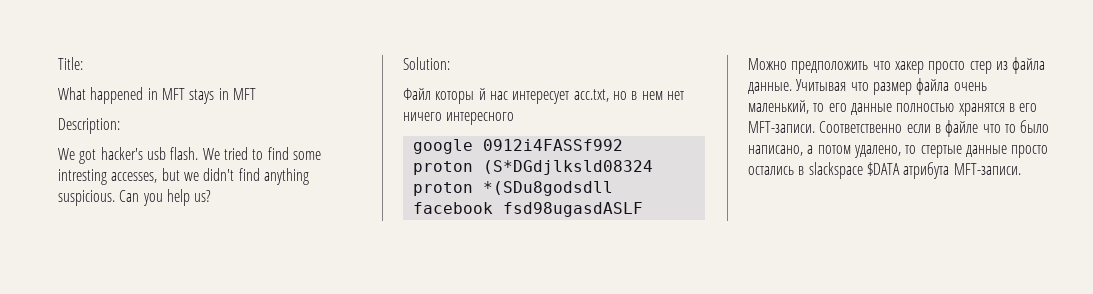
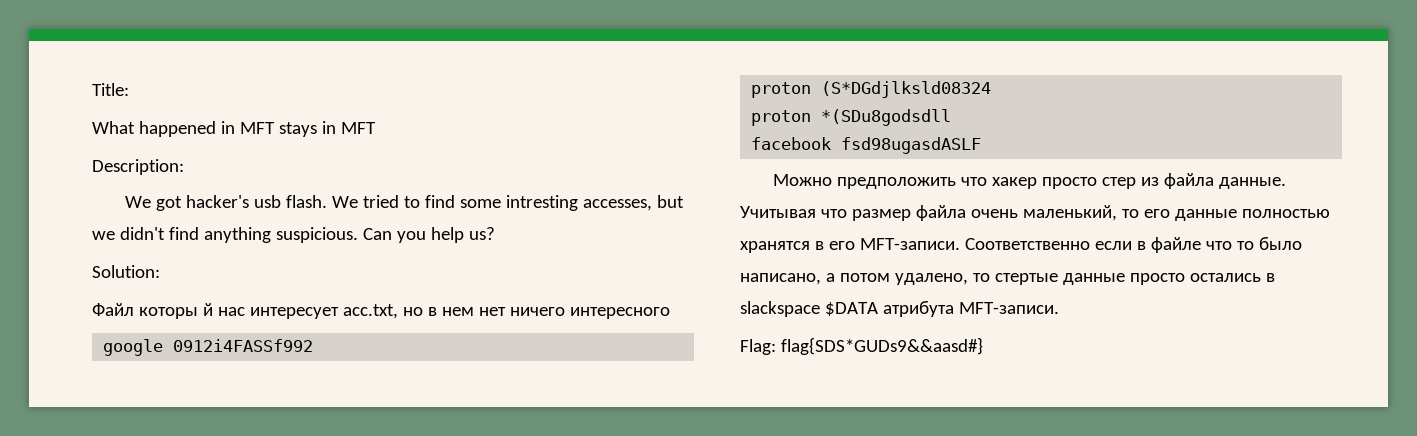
+ Flag: flag{SDS*GUDs9&&aasd#}

